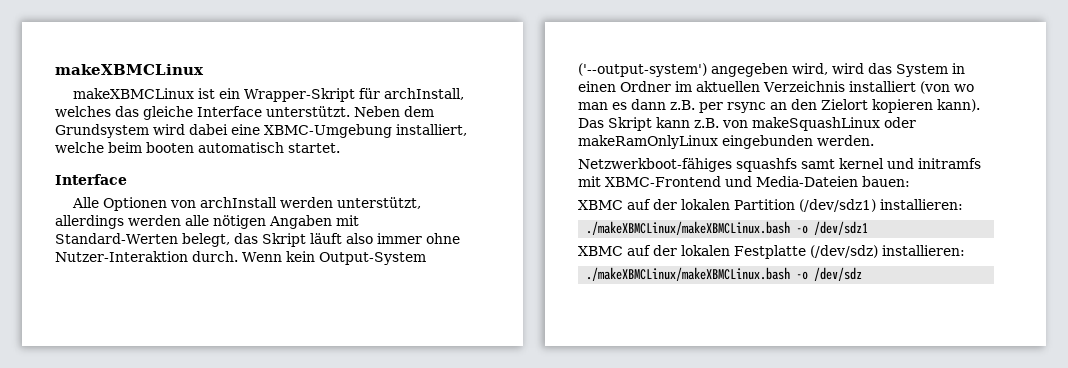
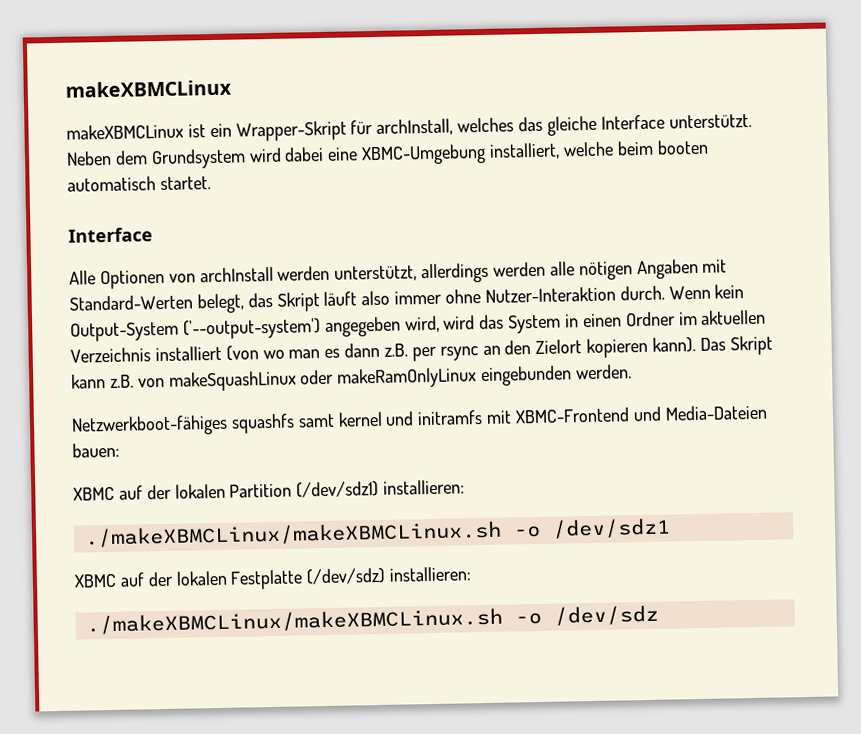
- ./makeXBMCLinux/makeXBMCLinux.bash -o /dev/sdz1
+ ./makeXBMCLinux/makeXBMCLinux.sh -o /dev/sdz1
- ./makeXBMCLinux/makeXBMCLinux.bash -o /dev/sdz
+ ./makeXBMCLinux/makeXBMCLinux.sh -o /dev/sdz

